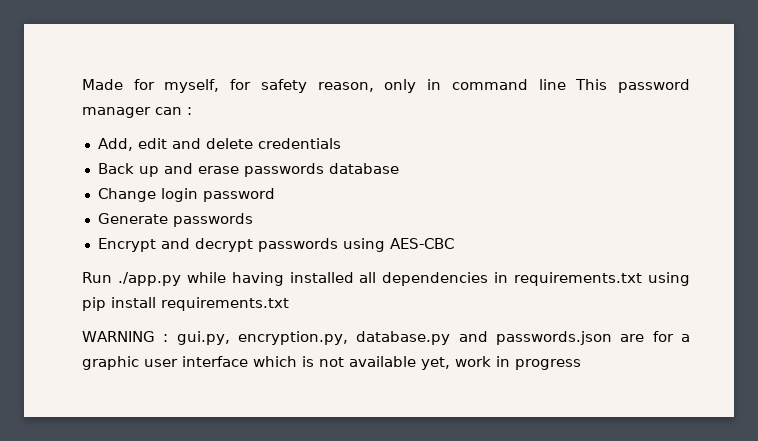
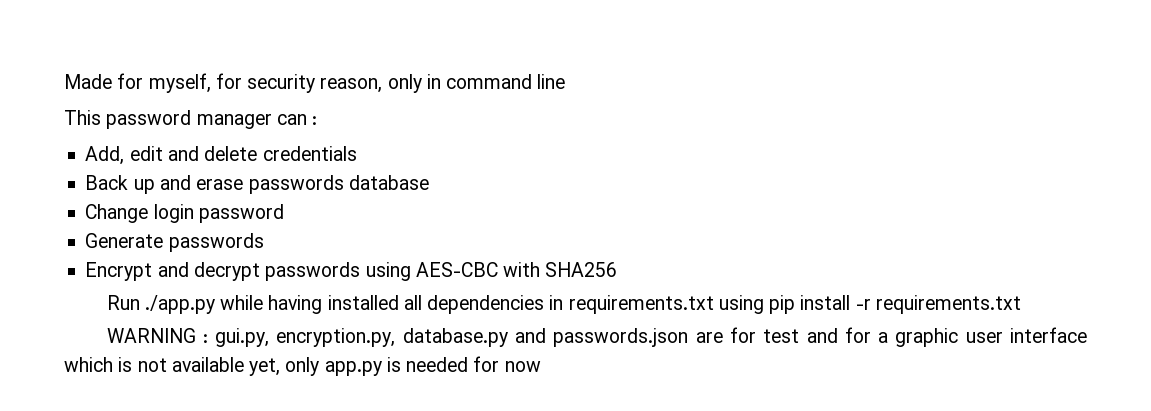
- Made for myself, for safety reason, only in command line This password manager can :
+ Made for myself, for security reason, only in command line
+ This password manager can :
- Encrypt and decrypt passwords using AES-CBC
+ Encrypt and decrypt passwords using AES-CBC with SHA256
- Run ./app.py while having installed all dependencies in requirements.txt using pip install requirements.txt
+ Run ./app.py while having installed all dependencies in requirements.txt using pip install -r requirements.txt
- WARNING : gui.py, encryption.py, database.py and passwords.json are for a graphic user interface which is not available yet, work in progress
+ WARNING : gui.py, encryption.py, database.py and passwords.json are for test and for a graphic user interface which is not available yet, only app.py is needed for now

